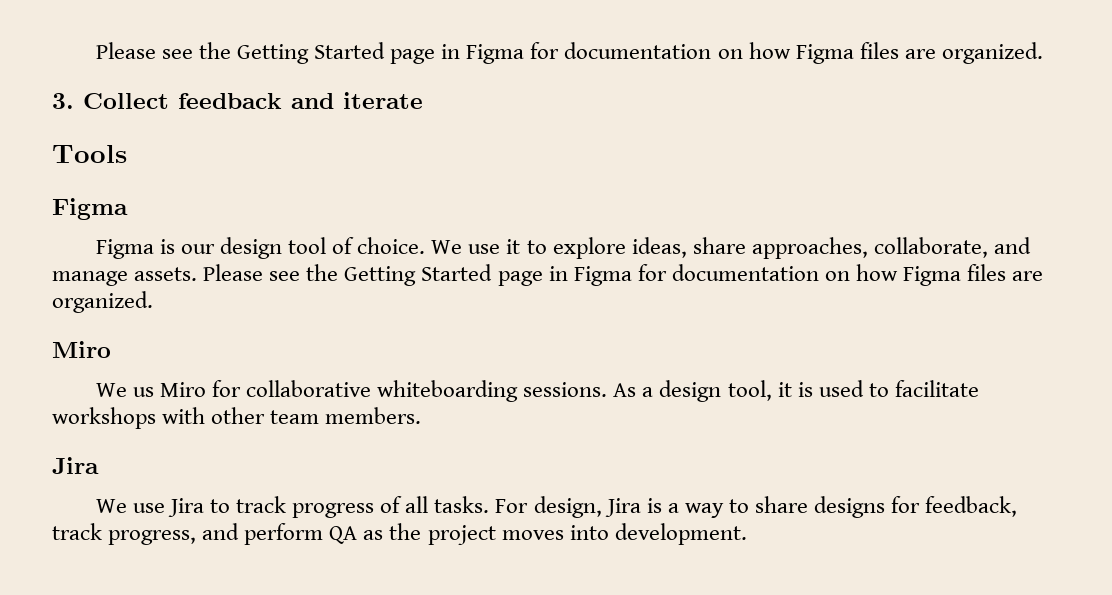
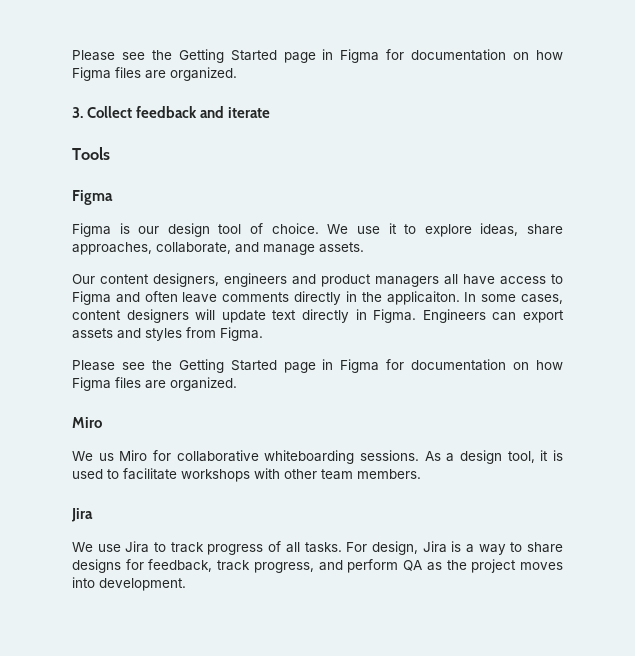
- We use it to explore ideas, share approaches, collaborate, and manage assets. Please see the Getting Started page in Figma for documentation on how Figma files are organized.
+ We use it to explore ideas, share approaches, collaborate, and manage assets.
+ Our content designers, engineers and product managers all have access to Figma and often leave comments directly in the applicaiton. In some cases, content designers will update text directly in Figma. Engineers can export assets and styles from Figma.
+ Please see the Getting Started page in Figma for documentation on how Figma files are organized.

